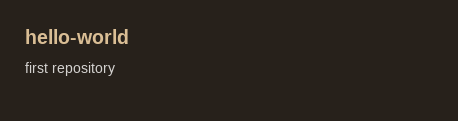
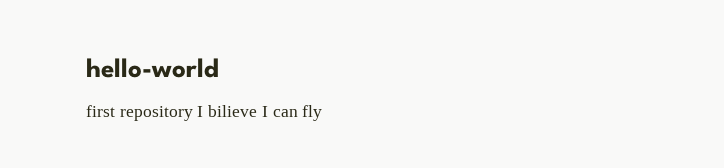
- first repository
+ first repository I bilieve I can fly

